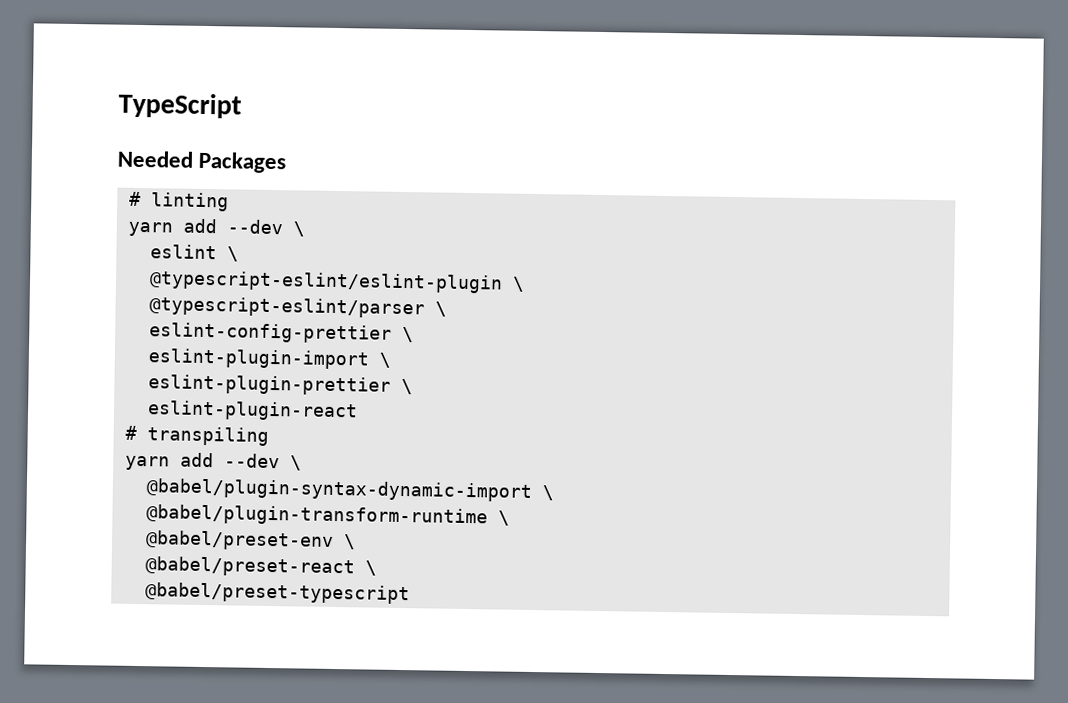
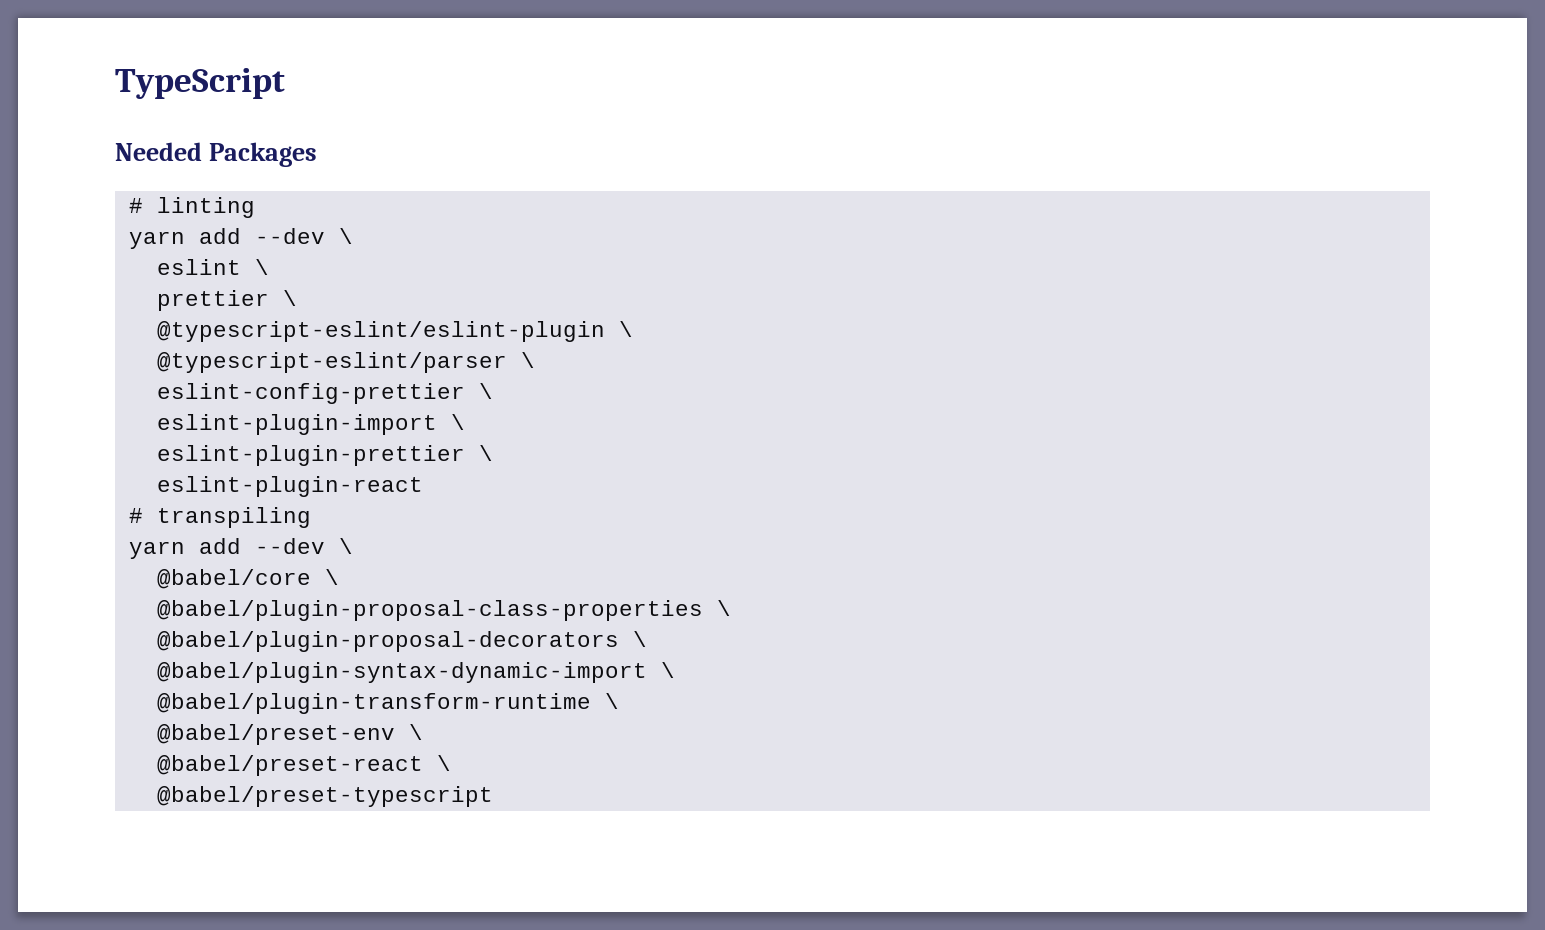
+ prettier \
+ @babel/core \
+ @babel/plugin-proposal-class-properties \
+ @babel/plugin-proposal-decorators \

